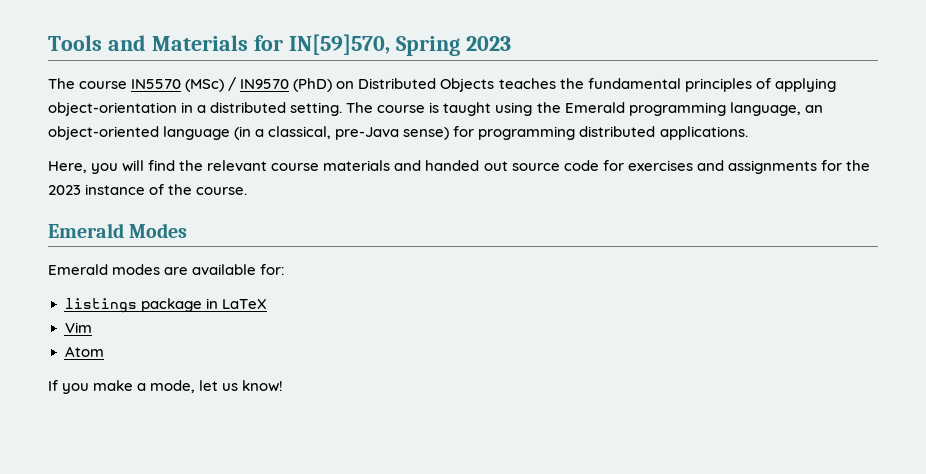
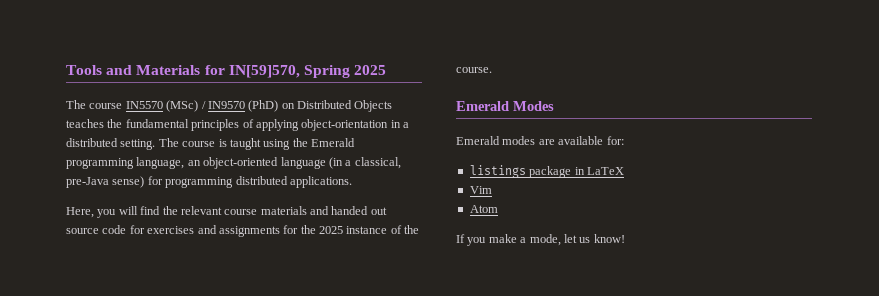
- Tools and Materials for IN[59]570, Spring 2023
+ Tools and Materials for IN[59]570, Spring 2025
- Here, you will find the relevant course materials and handed out source code for exercises and assignments for the 2023 instance of the course.
+ Here, you will find the relevant course materials and handed out source code for exercises and assignments for the 2025 instance of the course.

